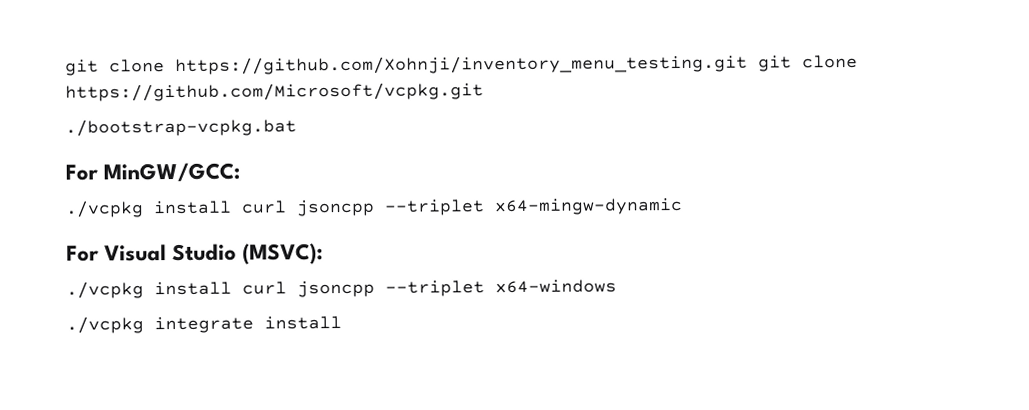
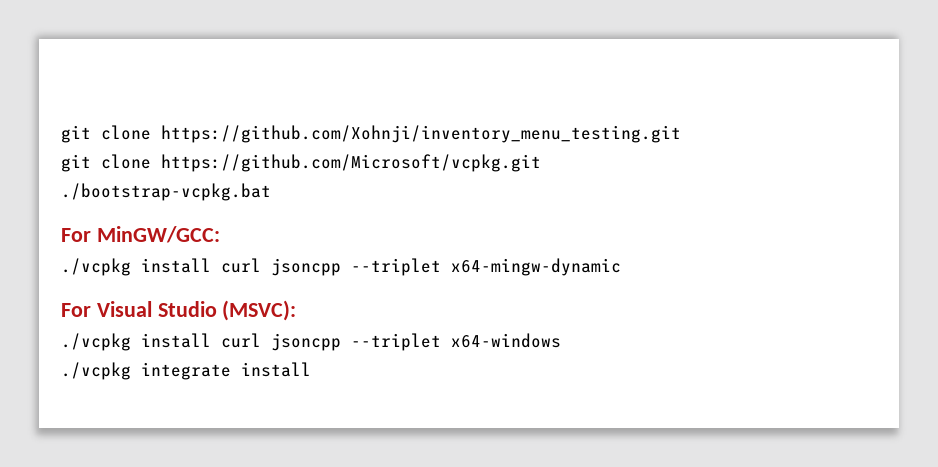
- git clone https://github.com/Xohnji/inventory_menu_testing.git git clone https://github.com/Microsoft/vcpkg.git
+ git clone https://github.com/Xohnji/inventory_menu_testing.git
+ git clone https://github.com/Microsoft/vcpkg.git

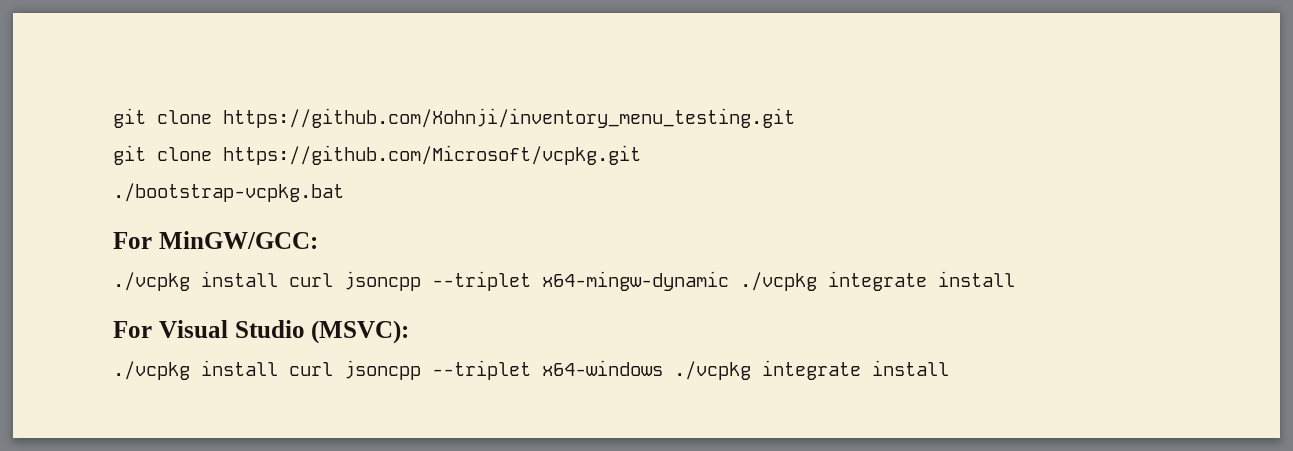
- ./vcpkg install curl jsoncpp --triplet x64-mingw-dynamic
+ ./vcpkg install curl jsoncpp --triplet x64-mingw-dynamic ./vcpkg integrate install
- ./vcpkg install curl jsoncpp --triplet x64-windows
- ./vcpkg integrate install
+ ./vcpkg install curl jsoncpp --triplet x64-windows ./vcpkg integrate install

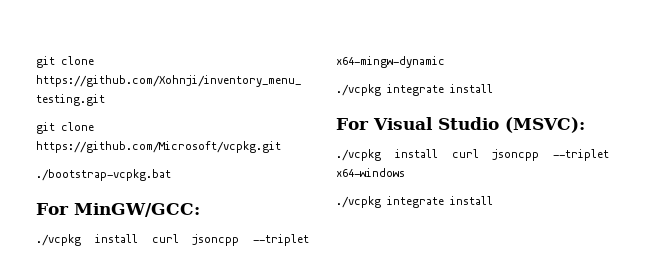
- ./vcpkg install curl jsoncpp --triplet x64-mingw-dynamic ./vcpkg integrate install
+ ./vcpkg install curl jsoncpp --triplet x64-mingw-dynamic
+ ./vcpkg integrate install
- ./vcpkg install curl jsoncpp --triplet x64-windows ./vcpkg integrate install
+ ./vcpkg install curl jsoncpp --triplet x64-windows
+ ./vcpkg integrate install

